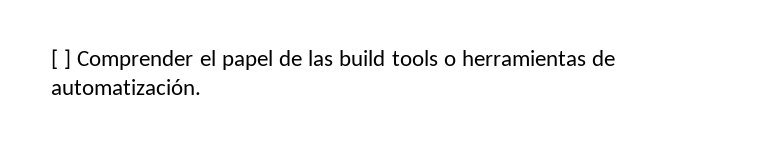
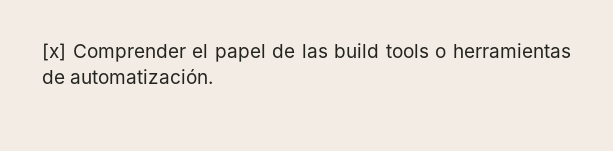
- [ ] Comprender el papel de las build tools o herramientas de automatización.
+ [x] Comprender el papel de las build tools o herramientas de automatización.

